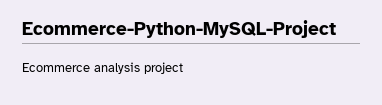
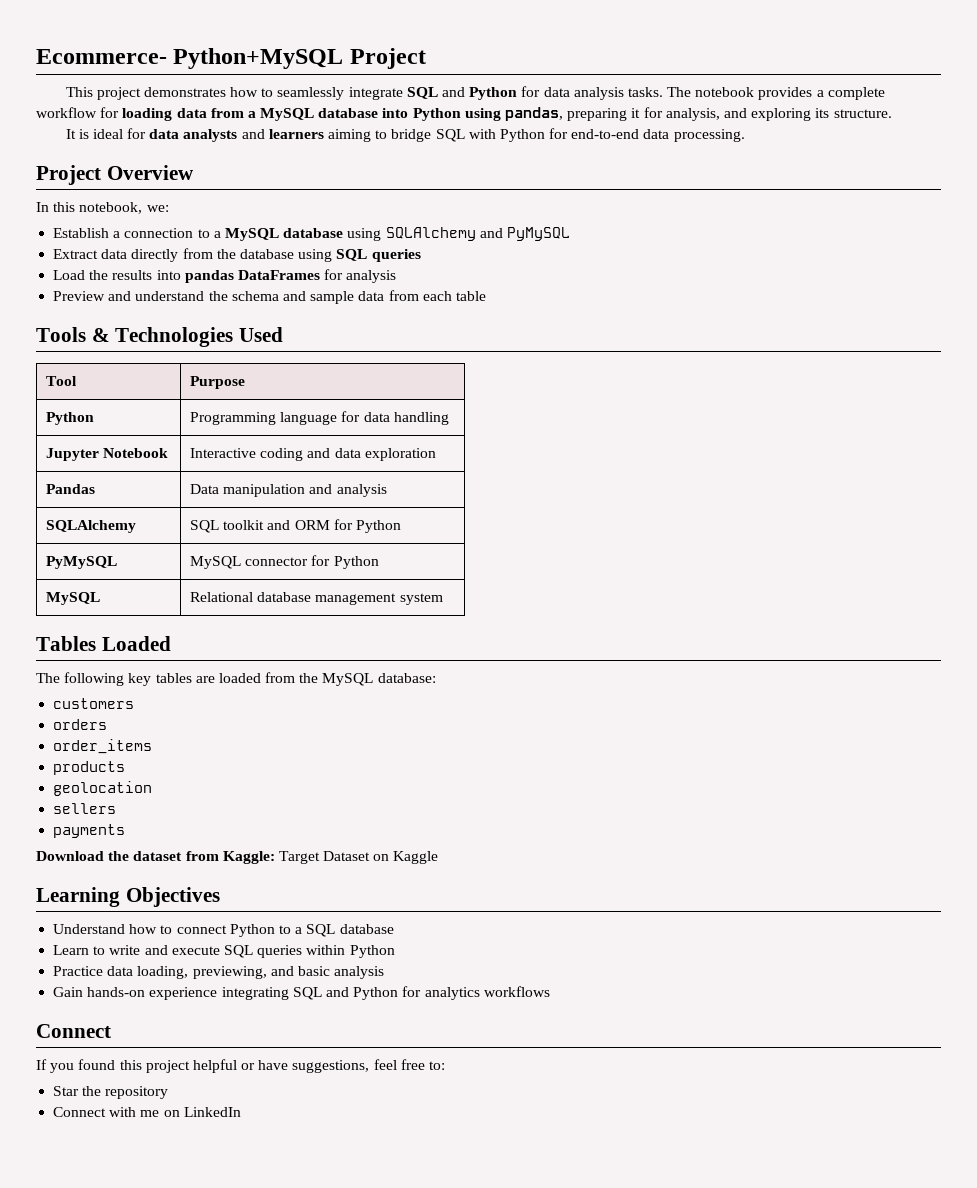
- Ecommerce-Python-MySQL-Project
- Ecommerce analysis project
+ Ecommerce- Python+MySQL Project
+ This project demonstrates how to seamlessly integrate SQL and Python for data analysis tasks. The notebook provides a complete workflow for loading data from a MySQL database into Python using pandas, preparing it for analysis, and exploring its structure.
+ It is ideal for data analysts and learners aiming to bridge SQL with Python for end-to-end data processing.
+ Project Overview
+ In this notebook, we:
+ Establish a connection to a MySQL database using SQLAlchemy and PyMySQL
+ Extract data directly from the database using SQL queries
+ Load the results into pandas DataFrames for analysis
+ Preview and understand the schema and sample data from each table
+ Tools & Technologies Used
+ Tool | Purpose
+ Python | Programming language for data handling
+ Jupyter Notebook | Interactive coding and data exploration
+ Pandas | Data manipulation and analysis
+ SQLAlchemy | SQL toolkit and ORM for Python
+ PyMySQL | MySQL connector for Python
+ MySQL | Relational database management system
+ Tables Loaded
+ The following key tables are loaded from the MySQL database:
+ customers
+ orders
+ order_items
+ products
+ geolocation
+ sellers
+ payments
+ Download the dataset from Kaggle: Target Dataset on Kaggle
+ Learning Objectives
+ Understand how to connect Python to a SQL database
+ Learn to write and execute SQL queries within Python
+ Practice data loading, previewing, and basic analysis
+ Gain hands-on experience integrating SQL and Python for analytics workflows
+ Connect
+ If you found this project helpful or have suggestions, feel free to:
+ Star the repository
+ Connect with me on LinkedIn

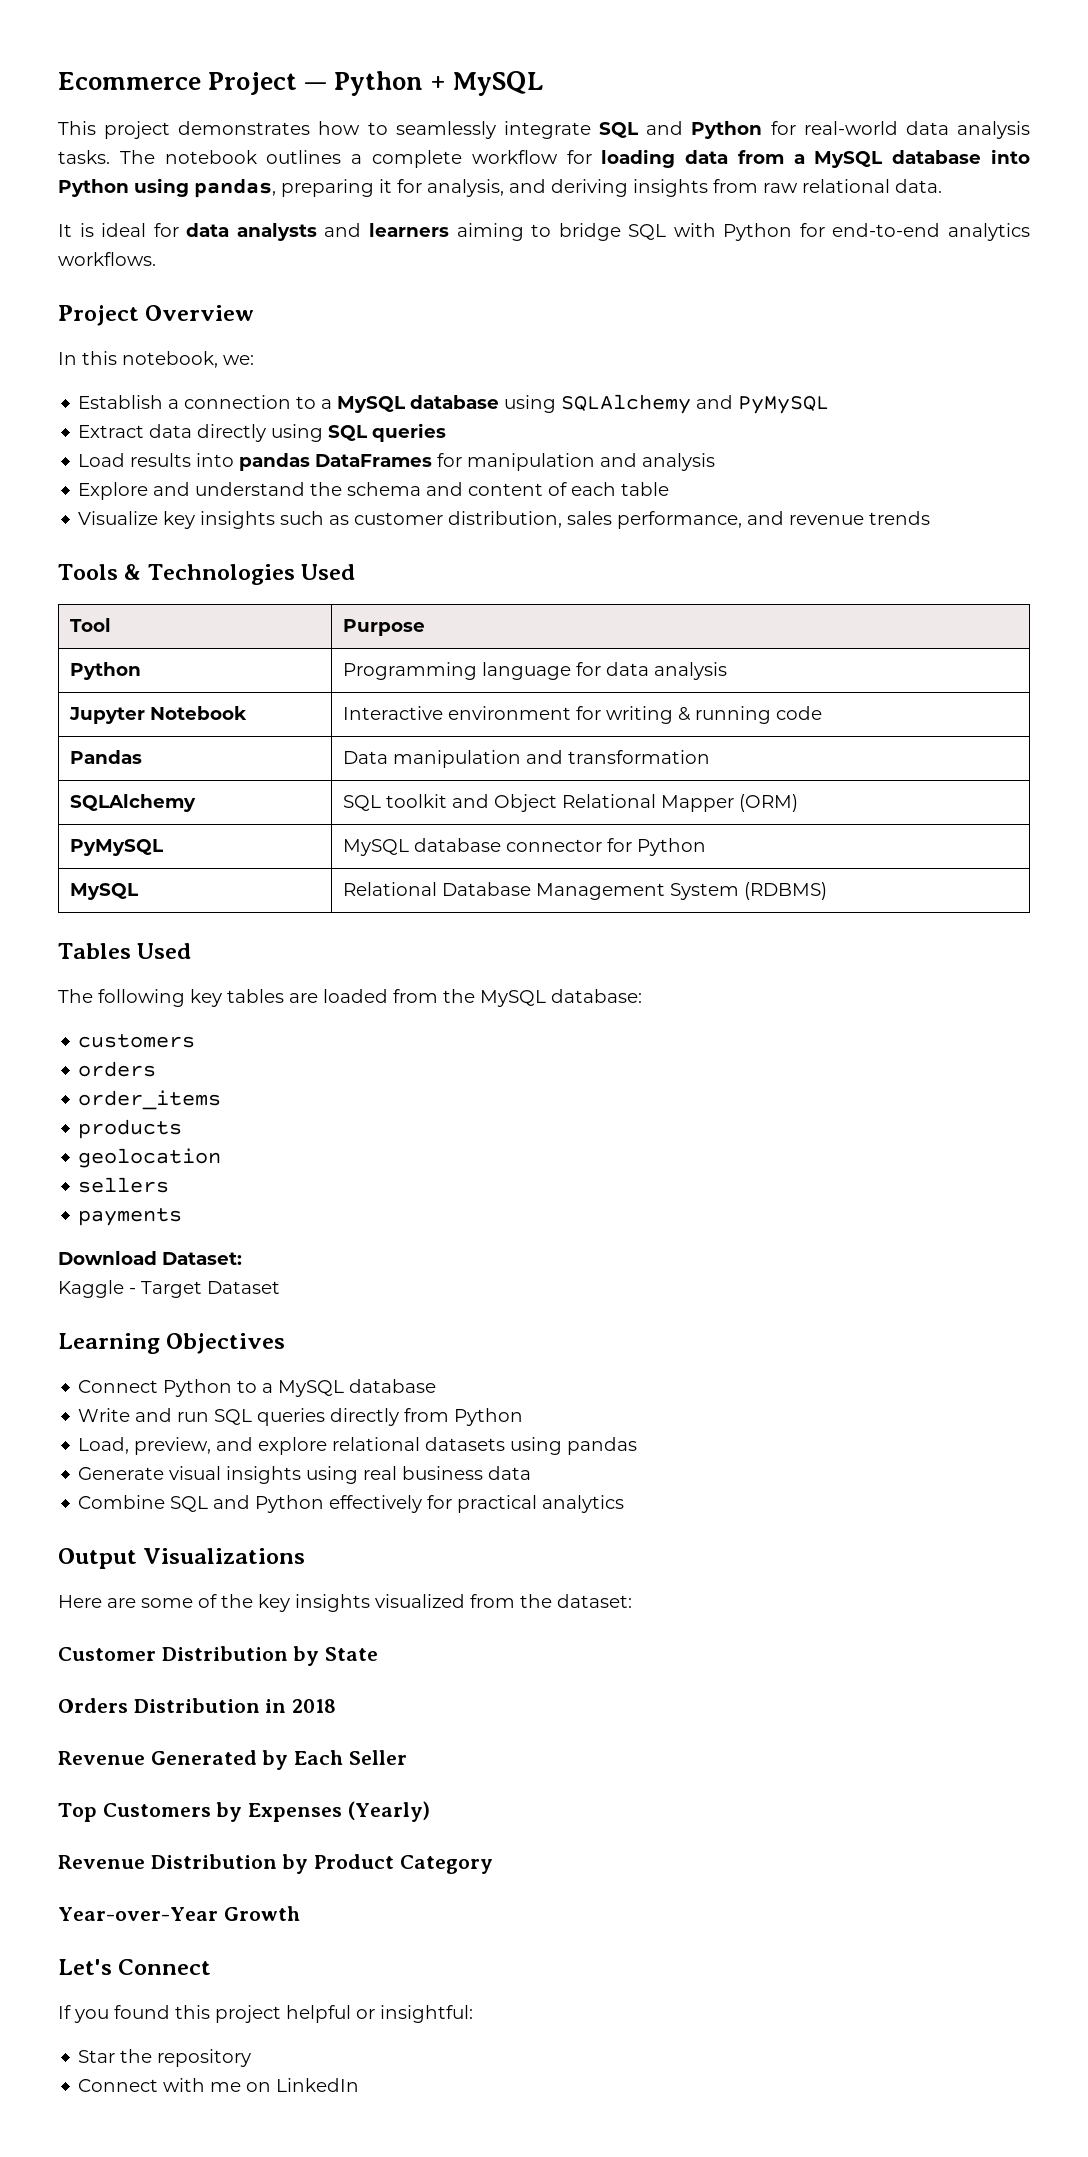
- Ecommerce- Python+MySQL Project
+ Ecommerce Project — Python + MySQL
- This project demonstrates how to seamlessly integrate SQL and Python for data analysis tasks.
+ This project demonstrates how to seamlessly integrate SQL and Python for real-world data analysis tasks.
- The notebook provides a complete workflow for loading data from a MySQL database into Python using pandas, preparing it for analysis, and exploring its structure.
+ The notebook outlines a complete workflow for loading data from a MySQL database into Python using pandas, preparing it for analysis, and deriving insights from raw relational data.
- It is ideal for data analysts and learners aiming to bridge SQL with Python for end-to-end data processing.
+ It is ideal for data analysts and learners aiming to bridge SQL with Python for end-to-end analytics workflows.
- Extract data directly from the database using SQL queries
+ Extract data directly using SQL queries
- Load the results into pandas DataFrames for analysis
- Preview and understand the schema and sample data from each table
+ Load results into pandas DataFrames for manipulation and analysis
+ Explore and understand the schema and content of each table
+ Visualize key insights such as customer distribution, sales performance, and revenue trends
- Python | Programming language for data handling
+ Python | Programming language for data analysis
- Jupyter Notebook | Interactive coding and data exploration
+ Jupyter Notebook | Interactive environment for writing & running code
- Pandas | Data manipulation and analysis
+ Pandas | Data manipulation and transformation
- SQLAlchemy | SQL toolkit and ORM for Python
+ SQLAlchemy | SQL toolkit and Object Relational Mapper (ORM)
- PyMySQL | MySQL connector for Python
+ PyMySQL | MySQL database connector for Python
- MySQL | Relational database management system
+ MySQL | Relational Database Management System (RDBMS)
- Tables Loaded
+ Tables Used
- Download the dataset from Kaggle: Target Dataset on Kaggle
+ Download Dataset:
+ Kaggle - Target Dataset
- Understand how to connect Python to a SQL database
+ Connect Python to a MySQL database
- Learn to write and execute SQL queries within Python
- Practice data loading, previewing, and basic analysis
- Gain hands-on experience integrating SQL and Python for analytics workflows
- Connect
+ Write and run SQL queries directly from Python
+ Load, preview, and explore relational datasets using pandas
+ Generate visual insights using real business data
+ Combine SQL and Python effectively for practical analytics
+ Output Visualizations
+ Here are some of the key insights visualized from the dataset:
+ Customer Distribution by State
+ Orders Distribution in 2018
+ Revenue Generated by Each Seller
+ Top Customers by Expenses (Yearly)
+ Revenue Distribution by Product Category
+ Year-over-Year Growth
+ Let's Connect
- If you found this project helpful or have suggestions, feel free to:
+ If you found this project helpful or insightful:

